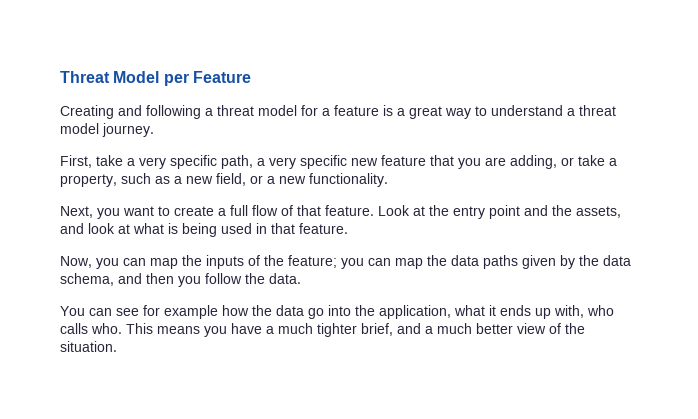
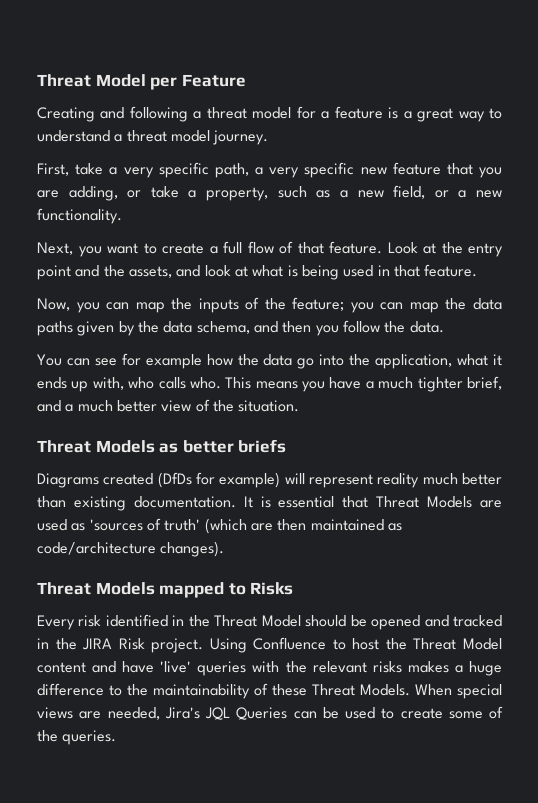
+ Threat Models as better briefs
+ Diagrams created (DfDs for example) will represent reality much better than existing documentation. It is essential that Threat Models are used as 'sources of truth' (which are then maintained as code/architecture changes).
+ Threat Models mapped to Risks
+ Every risk identified in the Threat Model should be opened and tracked in the JIRA Risk project. Using Confluence to host the Threat Model content and have 'live' queries with the relevant risks makes a huge difference to the maintainability of these Threat Models. When special views are needed, Jira's JQL Queries can be used to create some of the queries.

